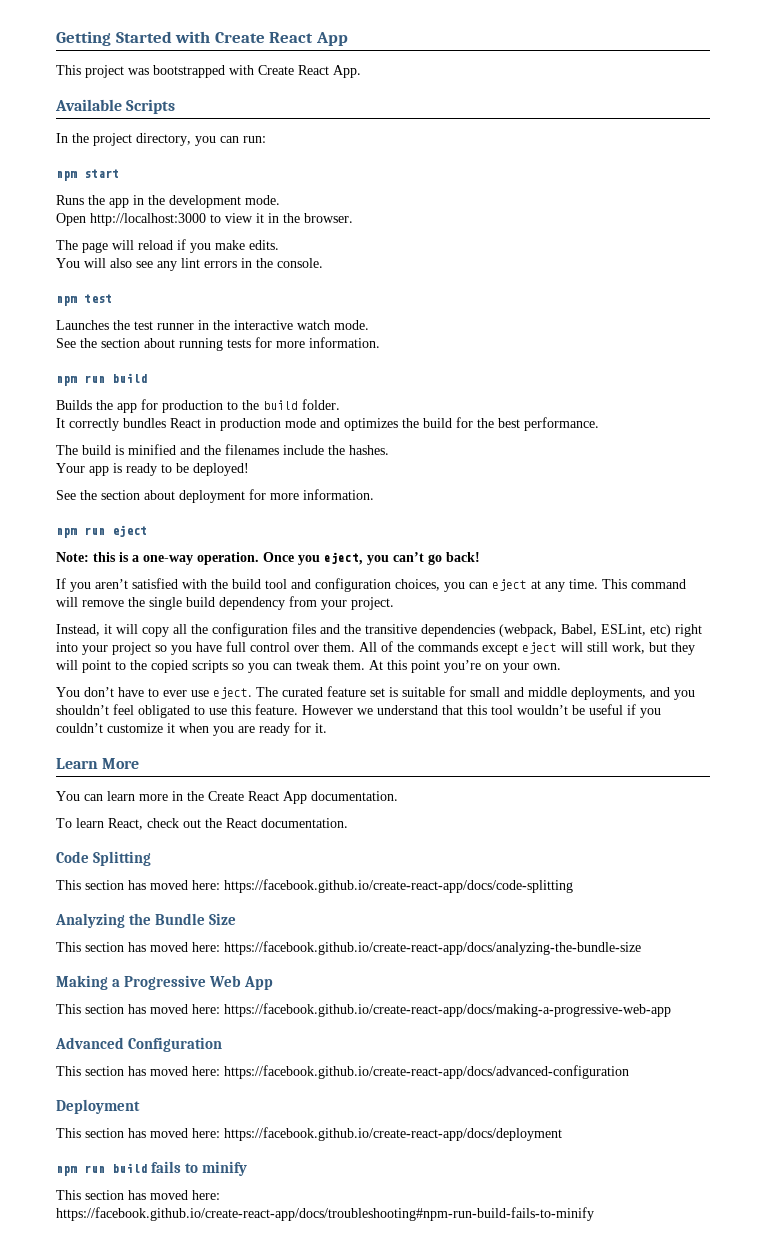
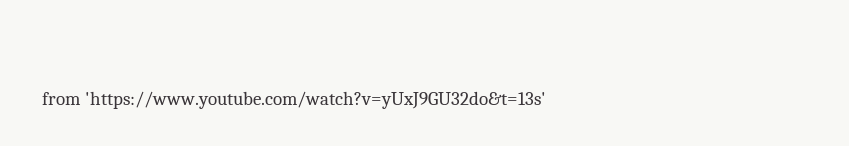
- Getting Started with Create React App
- This project was bootstrapped with Create React App.
- Available Scripts
- In the project directory, you can run:
- npm start
- Runs the app in the development mode.
- Open http://localhost:3000 to view it in the browser.
- The page will reload if you make edits.
- You will also see any lint errors in the console.
- npm test
- Launches the test runner in the interactive watch mode.
- See the section about running tests for more information.
- npm run build
- Builds the app for production to the build folder.
- It correctly bundles React in production mode and optimizes the build for the best performance.
- The build is minified and the filenames include the hashes.
- Your app is ready to be deployed!
- See the section about deployment for more information.
- npm run eject
- Note: this is a one-way operation. Once you eject, you can’t go back!
- If you aren’t satisfied with the build tool and configuration choices, you can eject at any time. This command will remove the single build dependency from your project.
- Instead, it will copy all the configuration files and the transitive dependencies (webpack, Babel, ESLint, etc) right into your project so you have full control over them. All of the commands except eject will still work, but they will point to the copied scripts so you can tweak them. At this point you’re on your own.
- You don’t have to ever use eject. The curated feature set is suitable for small and middle deployments, and you shouldn’t feel obligated to use this feature. However we understand that this tool wouldn’t be useful if you couldn’t customize it when you are ready for it.
- Learn More
- You can learn more in the Create React App documentation.
- To learn React, check out the React documentation.
- Code Splitting
- This section has moved here: https://facebook.github.io/create-react-app/docs/code-splitting
- Analyzing the Bundle Size
- This section has moved here: https://facebook.github.io/create-react-app/docs/analyzing-the-bundle-size
- Making a Progressive Web App
- This section has moved here: https://facebook.github.io/create-react-app/docs/making-a-progressive-web-app
- Advanced Configuration
- This section has moved here: https://facebook.github.io/create-react-app/docs/advanced-configuration
- Deployment
- This section has moved here: https://facebook.github.io/create-react-app/docs/deployment
- npm run build fails to minify
- This section has moved here: https://facebook.github.io/create-react-app/docs/troubleshooting#npm-run-build-fails-to-minify
+ from 'https://www.youtube.com/watch?v=yUxJ9GU32do&t=13s'

